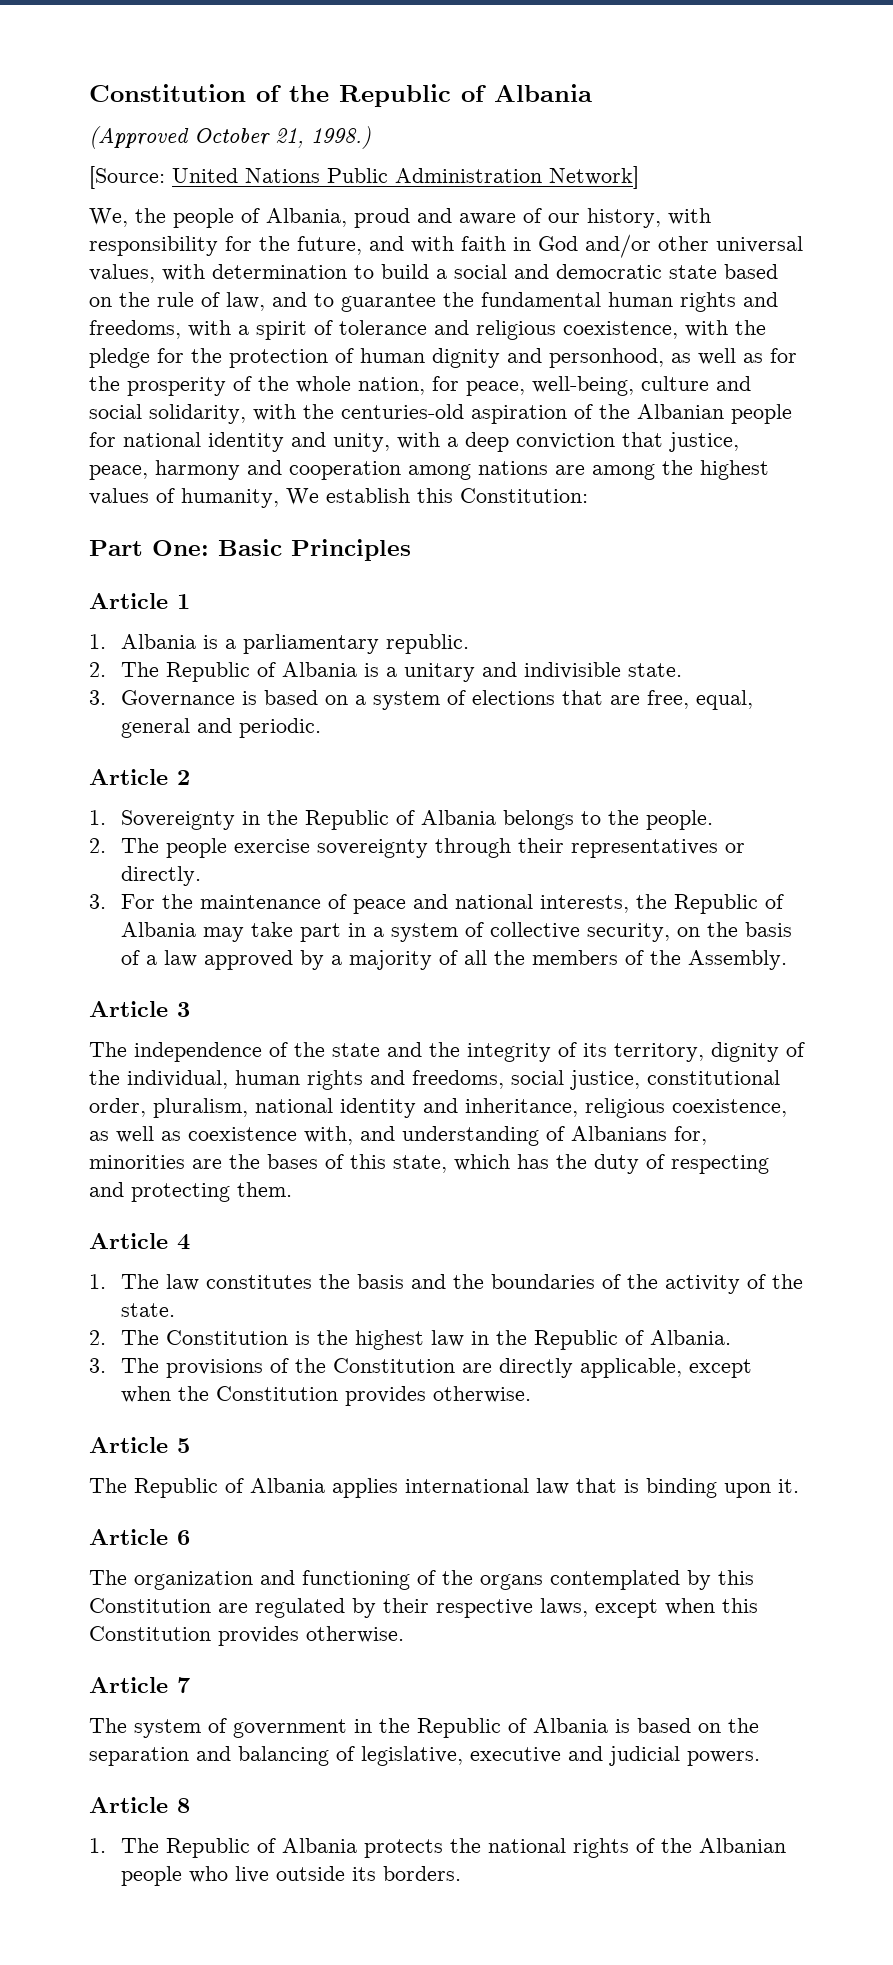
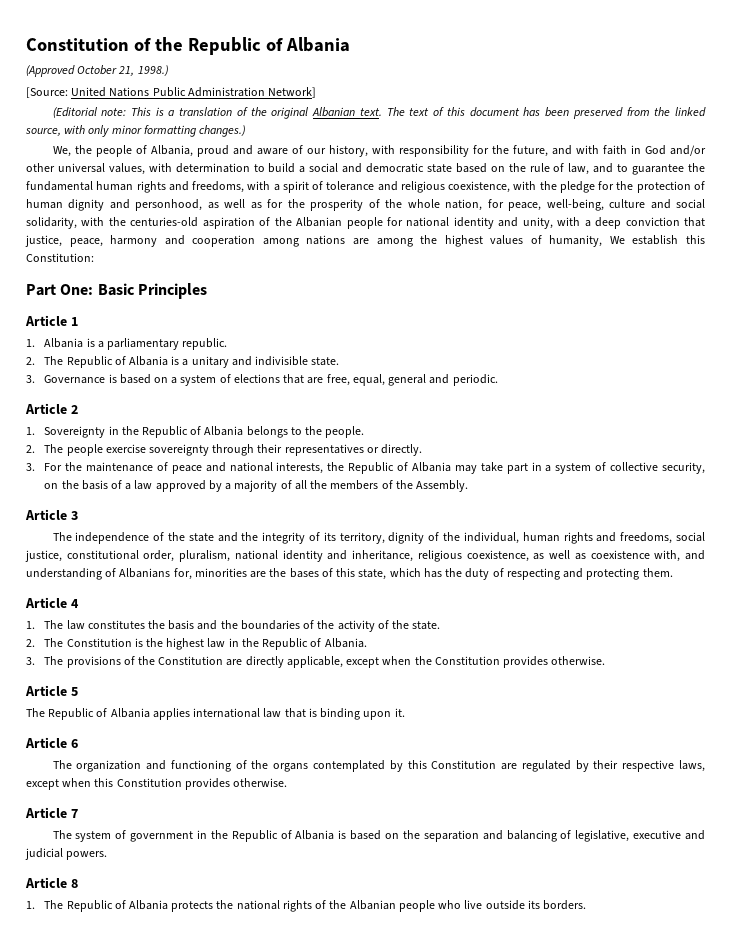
+ (Editorial note: This is a translation of the original Albanian text. The text of this document has been preserved from the linked source, with only minor formatting changes.)

